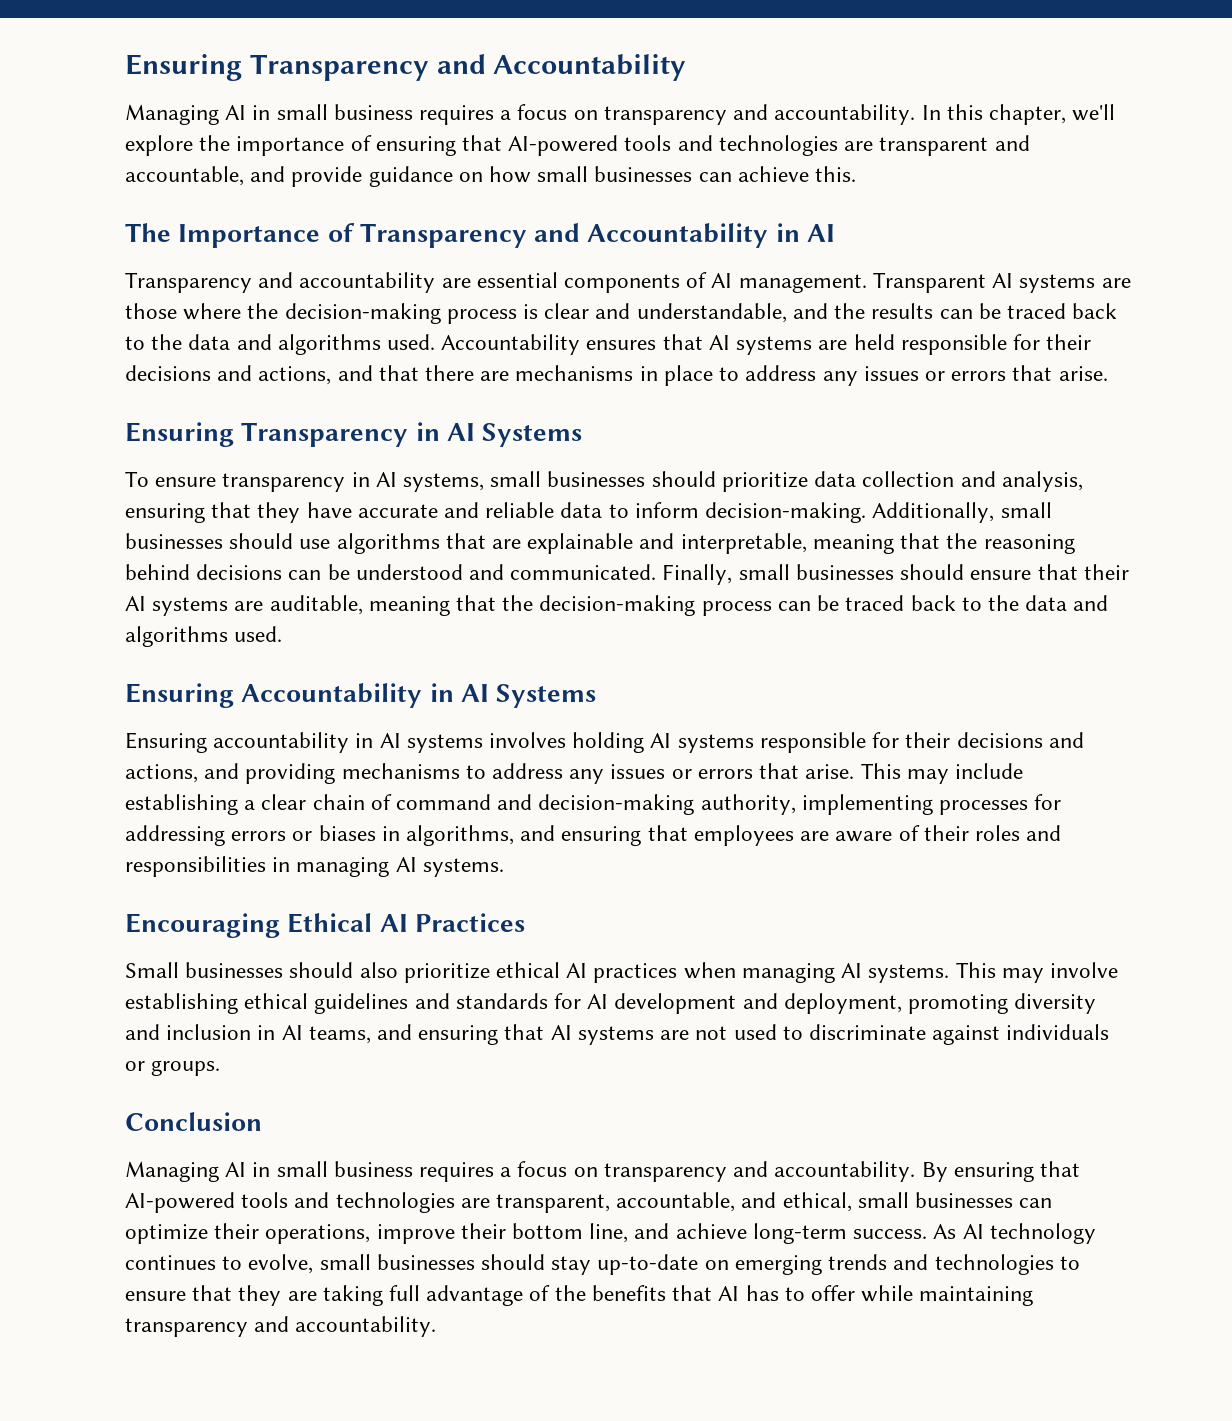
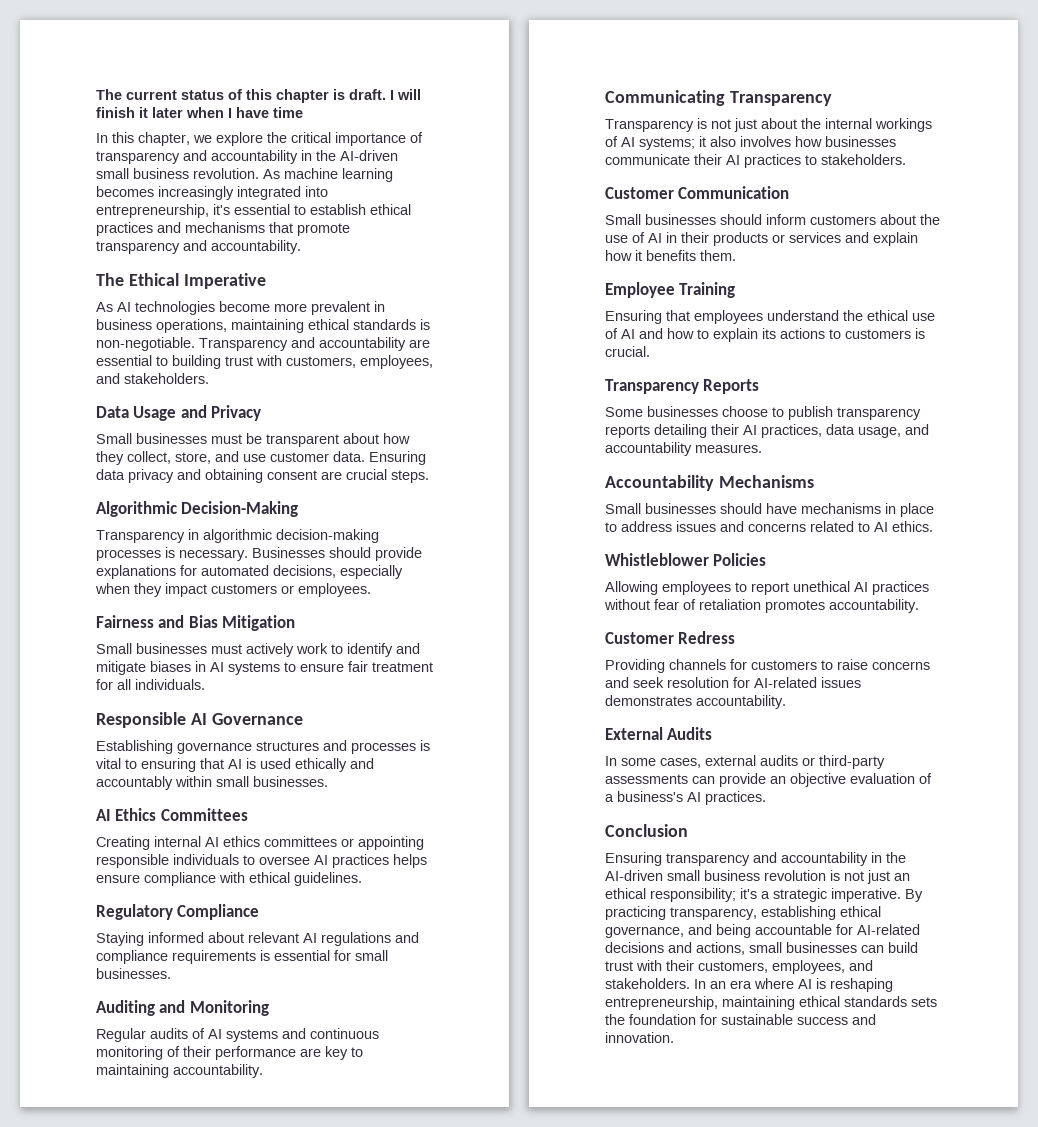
- Ensuring Transparency and Accountability
- Managing AI in small business requires a focus on transparency and accountability. In this chapter, we'll explore the importance of ensuring that AI-powered tools and technologies are transparent and accountable, and provide guidance on how small businesses can achieve this.
- The Importance of Transparency and Accountability in AI
- Transparency and accountability are essential components of AI management. Transparent AI systems are those where the decision-making process is clear and understandable, and the results can be traced back to the data and algorithms used. Accountability ensures that AI systems are held responsible for their decisions and actions, and that there are mechanisms in place to address any issues or errors that arise.
- Ensuring Transparency in AI Systems
- To ensure transparency in AI systems, small businesses should prioritize data collection and analysis, ensuring that they have accurate and reliable data to inform decision-making. Additionally, small businesses should use algorithms that are explainable and interpretable, meaning that the reasoning behind decisions can be understood and communicated. Finally, small businesses should ensure that their AI systems are auditable, meaning that the decision-making process can be traced back to the data and algorithms used.
- Ensuring Accountability in AI Systems
- Ensuring accountability in AI systems involves holding AI systems responsible for their decisions and actions, and providing mechanisms to address any issues or errors that arise. This may include establishing a clear chain of command and decision-making authority, implementing processes for addressing errors or biases in algorithms, and ensuring that employees are aware of their roles and responsibilities in managing AI systems.
- Encouraging Ethical AI Practices
- Small businesses should also prioritize ethical AI practices when managing AI systems. This may involve establishing ethical guidelines and standards for AI development and deployment, promoting diversity and inclusion in AI teams, and ensuring that AI systems are not used to discriminate against individuals or groups.
+ The current status of this chapter is draft. I will finish it later when I have time
+ In this chapter, we explore the critical importance of transparency and accountability in the AI-driven small business revolution. As machine learning becomes increasingly integrated into entrepreneurship, it's essential to establish ethical practices and mechanisms that promote transparency and accountability.
+ The Ethical Imperative
+ As AI technologies become more prevalent in business operations, maintaining ethical standards is non-negotiable. Transparency and accountability are essential to building trust with customers, employees, and stakeholders.
+ Data Usage and Privacy
+ Small businesses must be transparent about how they collect, store, and use customer data. Ensuring data privacy and obtaining consent are crucial steps.
+ Algorithmic Decision-Making
+ Transparency in algorithmic decision-making processes is necessary. Businesses should provide explanations for automated decisions, especially when they impact customers or employees.
+ Fairness and Bias Mitigation
+ Small businesses must actively work to identify and mitigate biases in AI systems to ensure fair treatment for all individuals.
+ Responsible AI Governance
+ Establishing governance structures and processes is vital to ensuring that AI is used ethically and accountably within small businesses.
+ AI Ethics Committees
+ Creating internal AI ethics committees or appointing responsible individuals to oversee AI practices helps ensure compliance with ethical guidelines.
+ Regulatory Compliance
+ Staying informed about relevant AI regulations and compliance requirements is essential for small businesses.
+ Auditing and Monitoring
+ Regular audits of AI systems and continuous monitoring of their performance are key to maintaining accountability.
+ Communicating Transparency
+ Transparency is not just about the internal workings of AI systems; it also involves how businesses communicate their AI practices to stakeholders.
+ Customer Communication
+ Small businesses should inform customers about the use of AI in their products or services and explain how it benefits them.
+ Employee Training
+ Ensuring that employees understand the ethical use of AI and how to explain its actions to customers is crucial.
+ Transparency Reports
+ Some businesses choose to publish transparency reports detailing their AI practices, data usage, and accountability measures.
+ Accountability Mechanisms
+ Small businesses should have mechanisms in place to address issues and concerns related to AI ethics.
+ Whistleblower Policies
+ Allowing employees to report unethical AI practices without fear of retaliation promotes accountability.
+ Customer Redress
+ Providing channels for customers to raise concerns and seek resolution for AI-related issues demonstrates accountability.
+ External Audits
+ In some cases, external audits or third-party assessments can provide an objective evaluation of a business's AI practices.
  Conclusion
- Managing AI in small business requires a focus on transparency and accountability. By ensuring that AI-powered tools and technologies are transparent, accountable, and ethical, small businesses can optimize their operations, improve their bottom line, and achieve long-term success. As AI technology continues to evolve, small businesses should stay up-to-date on emerging trends and technologies to ensure that they are taking full advantage of the benefits that AI has to offer while maintaining transparency and accountability.
+ Ensuring transparency and accountability in the AI-driven small business revolution is not just an ethical responsibility; it's a strategic imperative. By practicing transparency, establishing ethical governance, and being accountable for AI-related decisions and actions, small businesses can build trust with their customers, employees, and stakeholders. In an era where AI is reshaping entrepreneurship, maintaining ethical standards sets the foundation for sustainable success and innovation.

